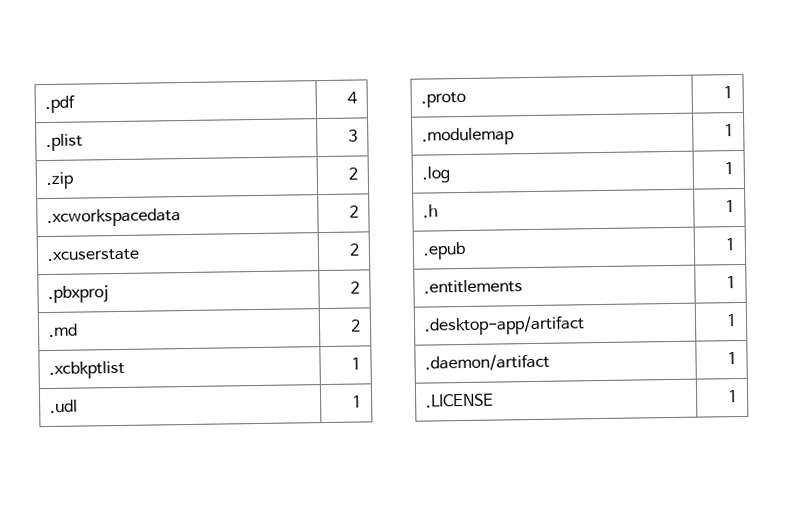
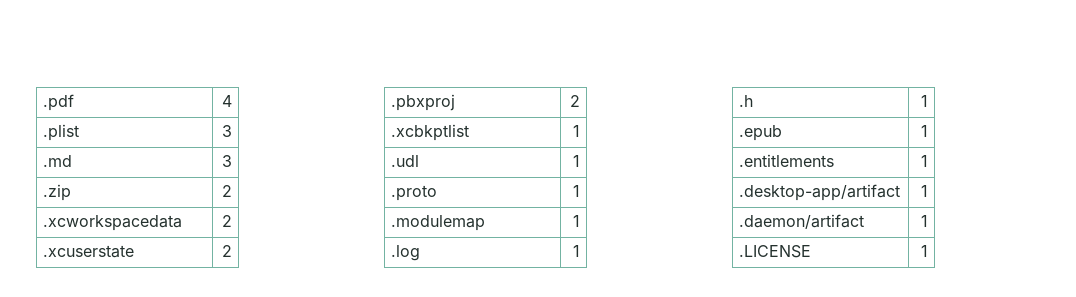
+ .md | 3
- .md | 2

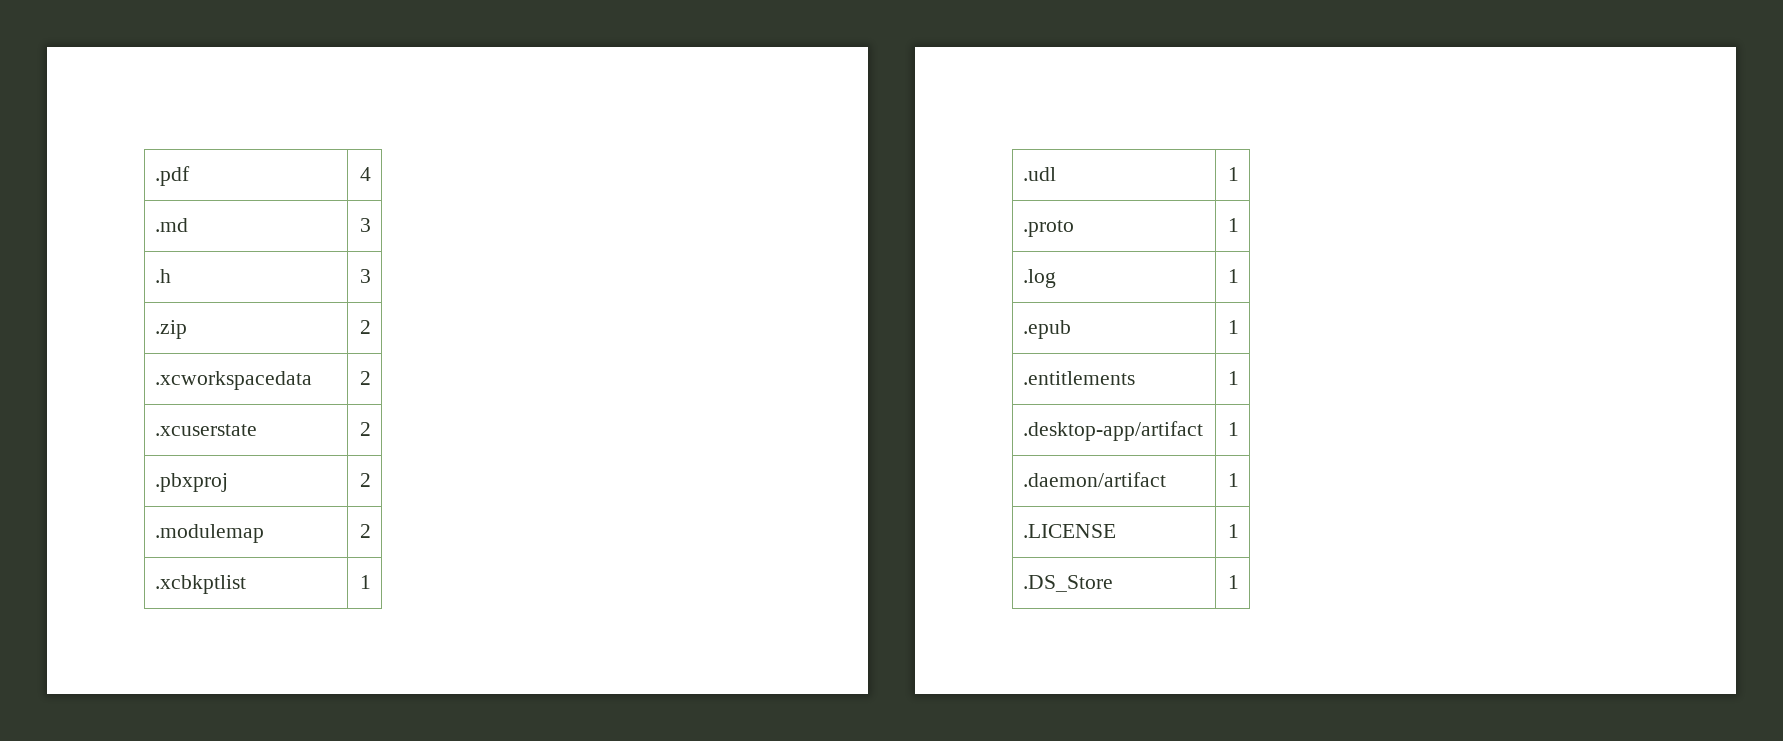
- .plist | 3
  .md | 3
+ .h | 3
+ .modulemap | 2
- .modulemap | 1
- .h | 1
+ .DS_Store | 1

